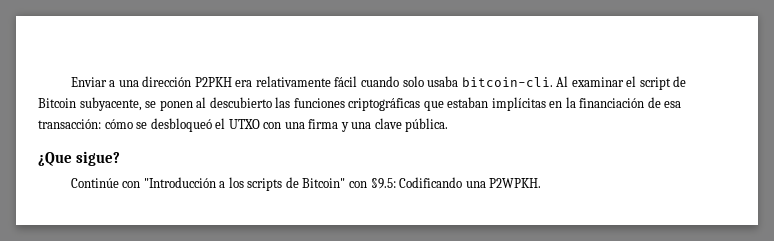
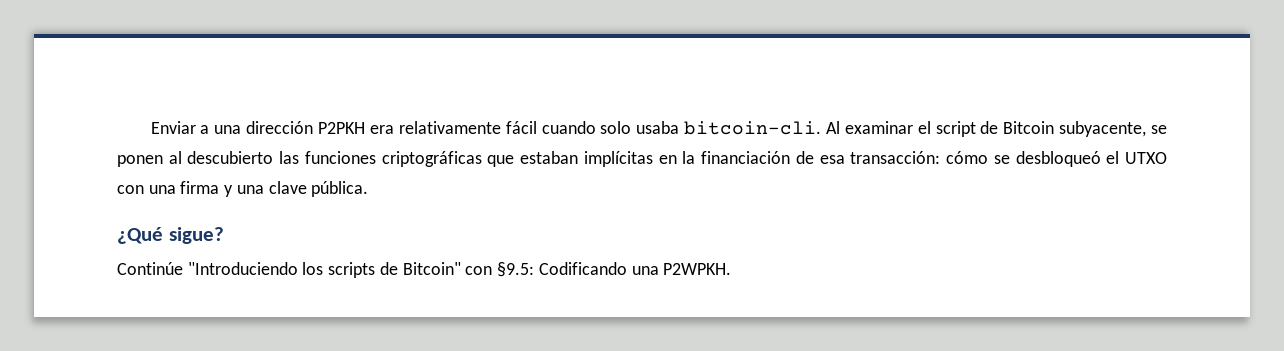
- ¿Que sigue?
+ ¿Qué sigue?
- Continúe con "Introducción a los scripts de Bitcoin" con §9.5: Codificando una P2WPKH.
+ Continúe "Introduciendo los scripts de Bitcoin" con §9.5: Codificando una P2WPKH.

